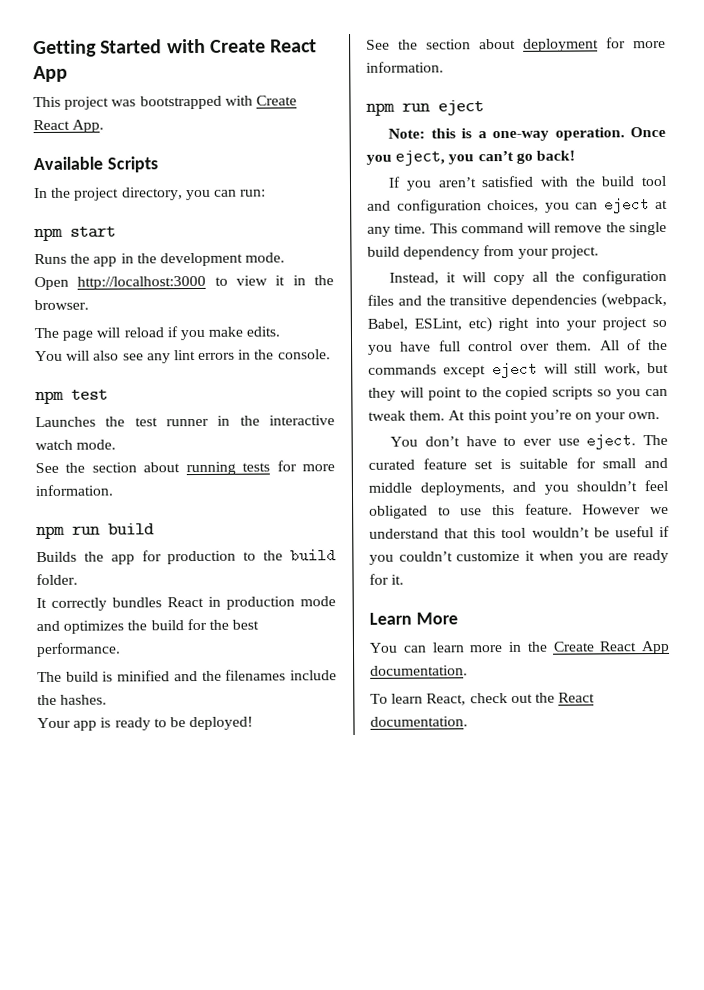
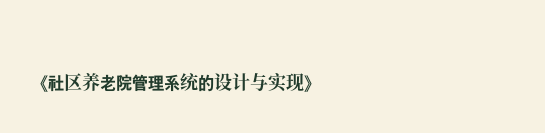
- Getting Started with Create React App
- This project was bootstrapped with Create React App.
- Available Scripts
- In the project directory, you can run:
- npm start
- Runs the app in the development mode.
- Open http://localhost:3000 to view it in the browser.
- The page will reload if you make edits.
- You will also see any lint errors in the console.
- npm test
- Launches the test runner in the interactive watch mode.
- See the section about running tests for more information.
- npm run build
- Builds the app for production to the build folder.
- It correctly bundles React in production mode and optimizes the build for the best performance.
- The build is minified and the filenames include the hashes.
- Your app is ready to be deployed!
- See the section about deployment for more information.
- npm run eject
- Note: this is a one-way operation. Once you eject, you can’t go back!
- If you aren’t satisfied with the build tool and configuration choices, you can eject at any time. This command will remove the single build dependency from your project.
- Instead, it will copy all the configuration files and the transitive dependencies (webpack, Babel, ESLint, etc) right into your project so you have full control over them. All of the commands except eject will still work, but they will point to the copied scripts so you can tweak them. At this point you’re on your own.
- You don’t have to ever use eject. The curated feature set is suitable for small and middle deployments, and you shouldn’t feel obligated to use this feature. However we understand that this tool wouldn’t be useful if you couldn’t customize it when you are ready for it.
- Learn More
- You can learn more in the Create React App documentation.
- To learn React, check out the React documentation.
+ 《社区养老院管理系统的设计与实现》

